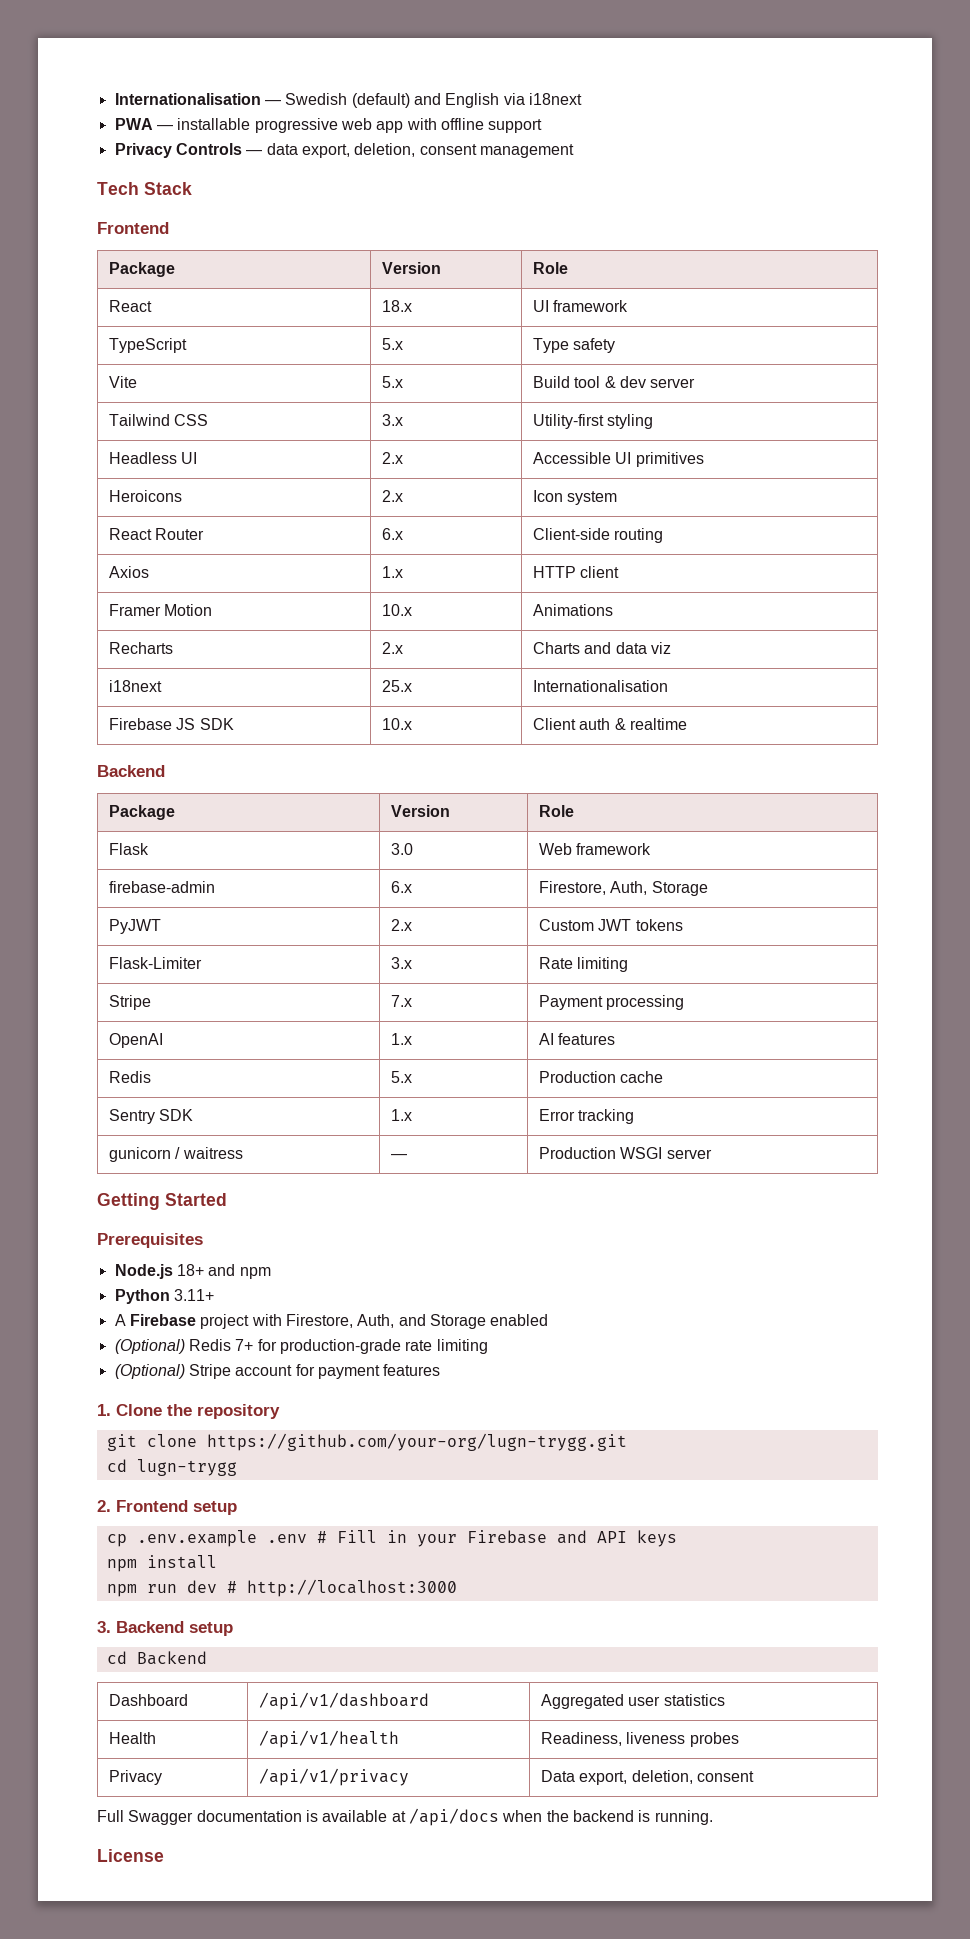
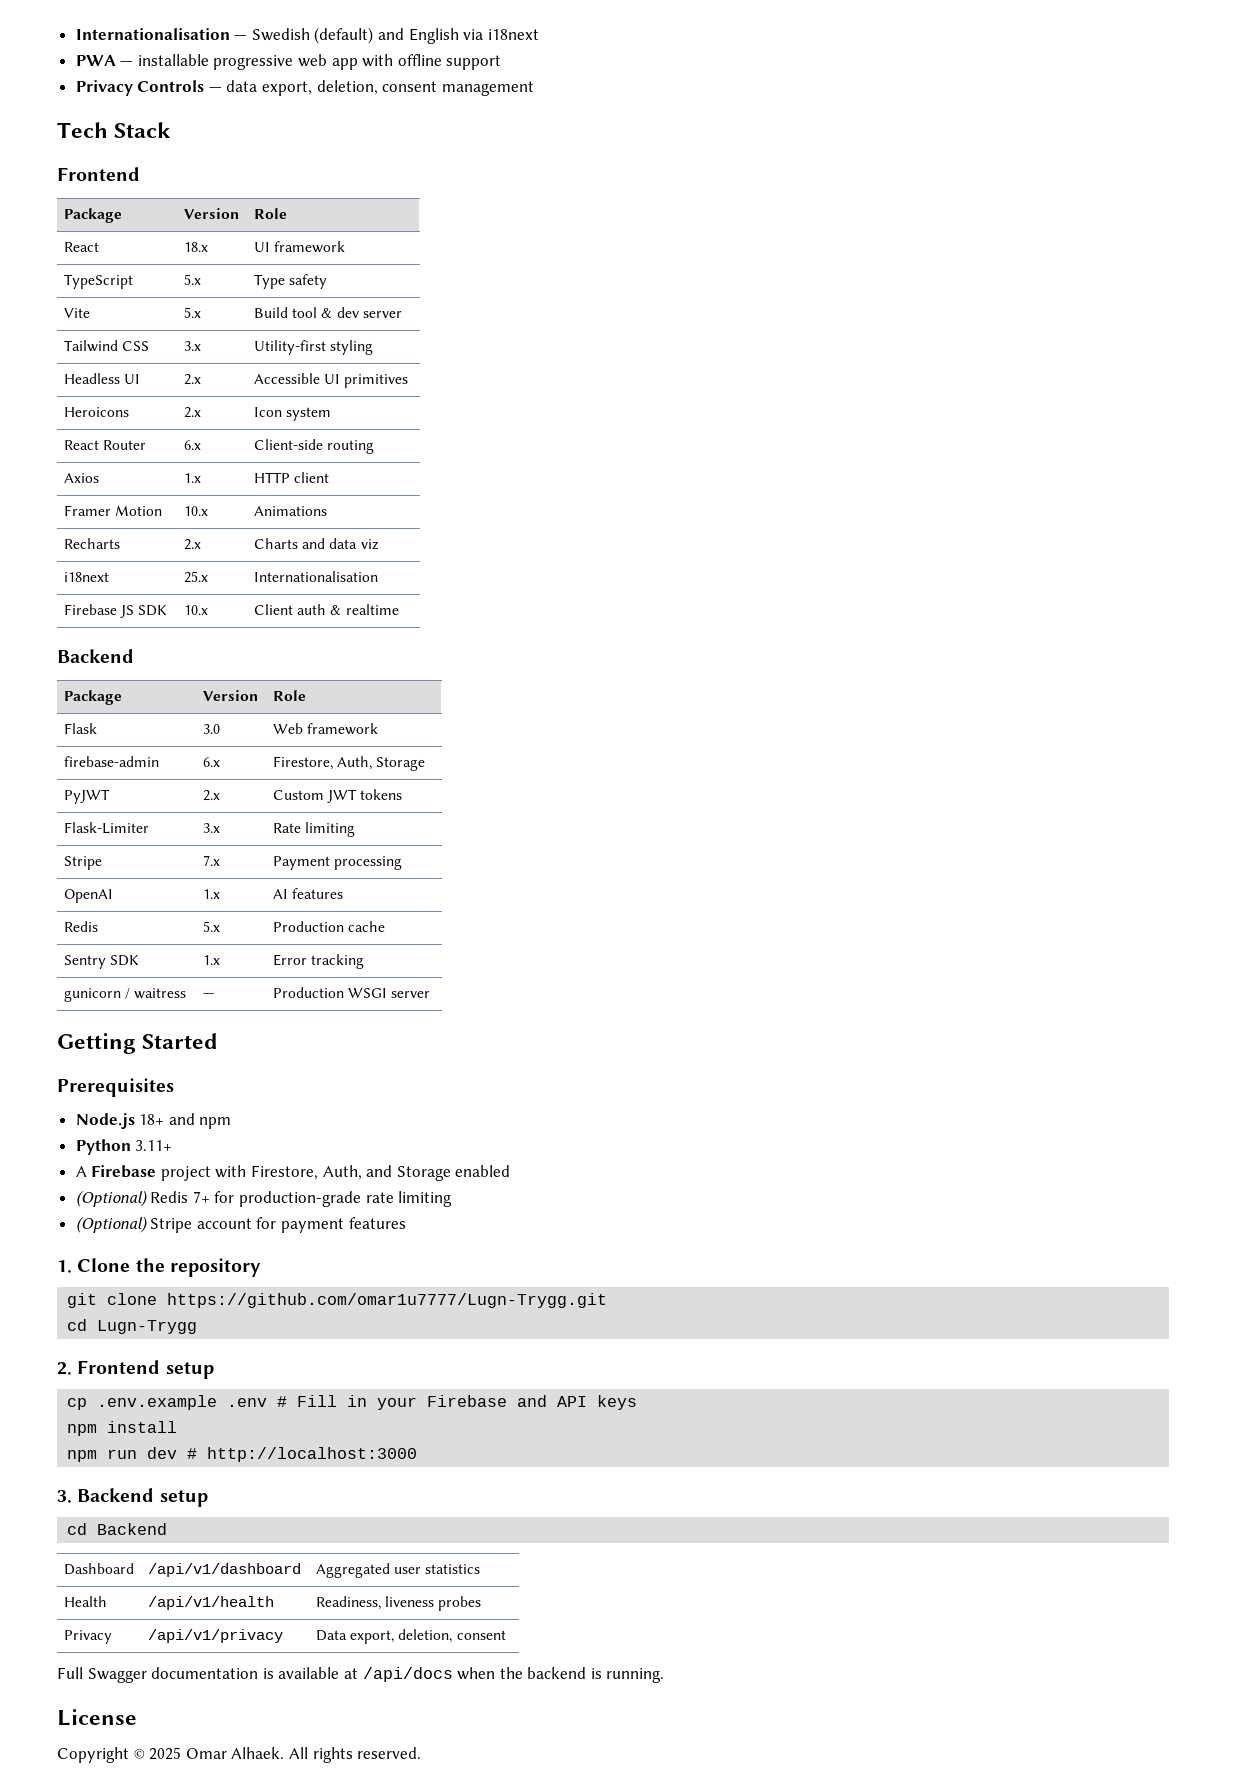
- git clone https://github.com/your-org/lugn-trygg.git
- cd lugn-trygg
+ git clone https://github.com/omar1u7777/Lugn-Trygg.git
+ cd Lugn-Trygg
+ Copyright © 2025 Omar Alhaek. All rights reserved.

